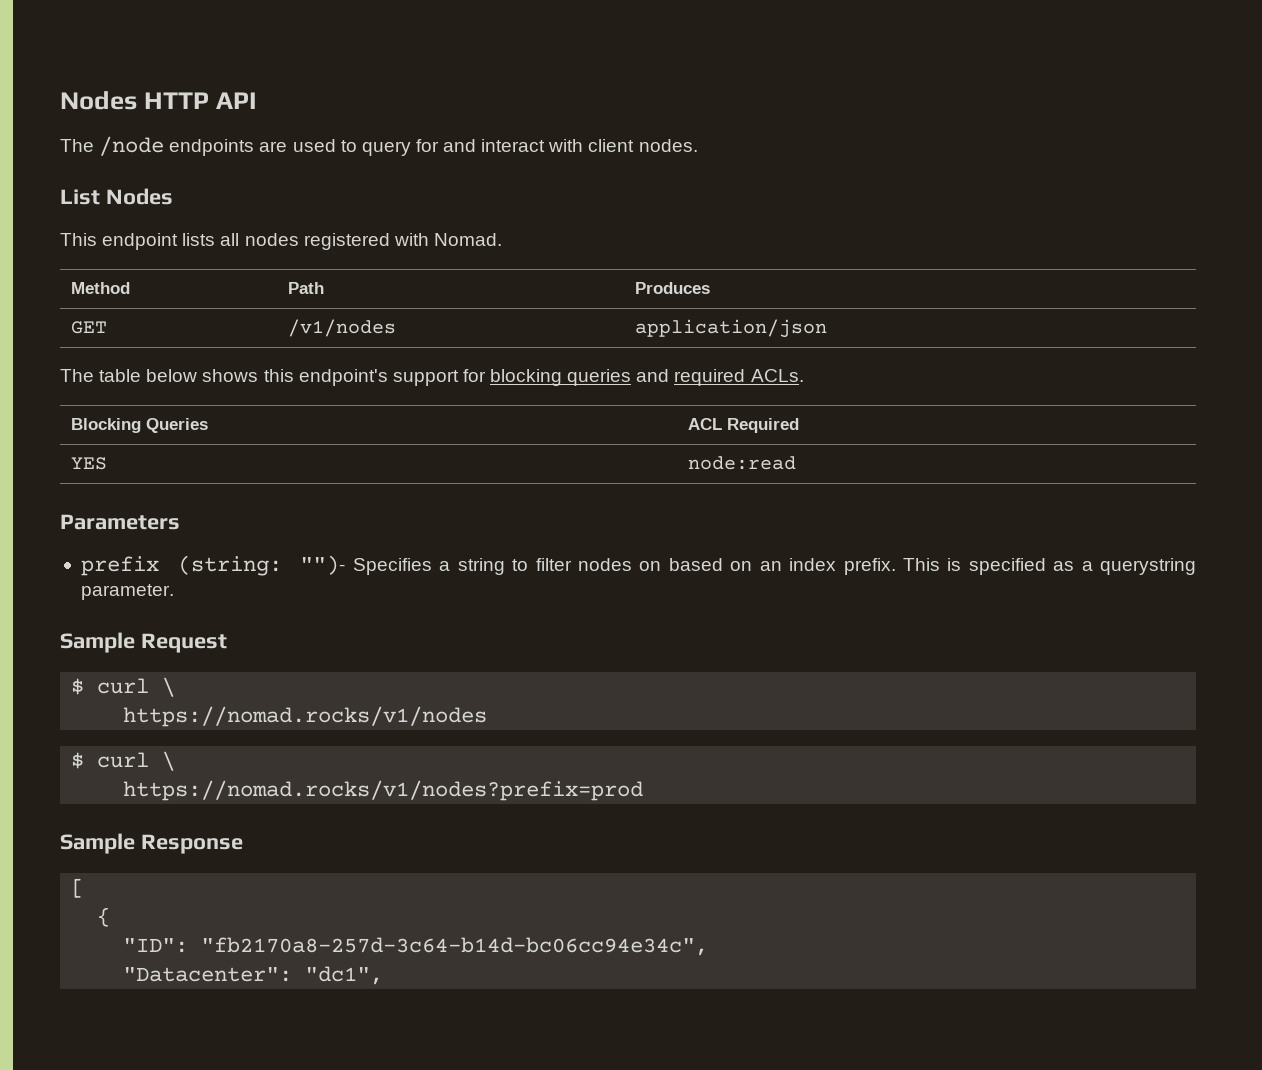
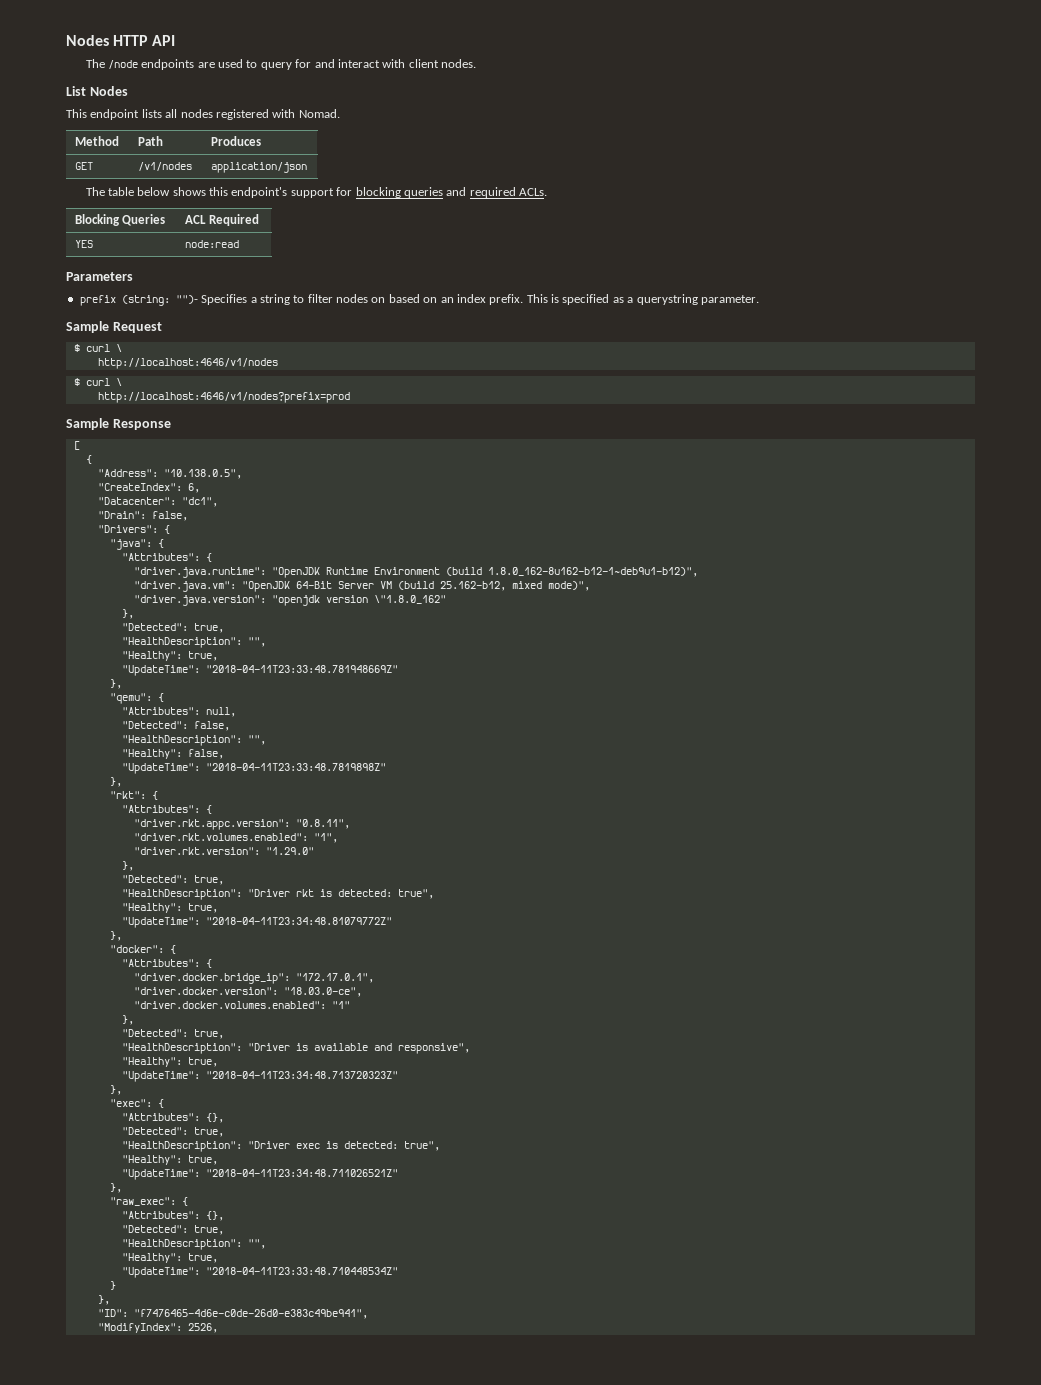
- https://nomad.rocks/v1/nodes
+ http://localhost:4646/v1/nodes
  $ curl \
- https://nomad.rocks/v1/nodes?prefix=prod
+ http://localhost:4646/v1/nodes?prefix=prod
- "ID": "fb2170a8-257d-3c64-b14d-bc06cc94e34c",
+ "Address": "10.138.0.5",
+ "CreateIndex": 6,
  "Datacenter": "dc1",
+ "Drain": false,
+ "Drivers": {
+ "java": {
+ "Attributes": {
+ "driver.java.runtime": "OpenJDK Runtime Environment (build 1.8.0_162-8u162-b12-1~deb9u1-b12)",
+ "driver.java.vm": "OpenJDK 64-Bit Server VM (build 25.162-b12, mixed mode)",
+ "driver.java.version": "openjdk version \"1.8.0_162"
+ },
+ "Detected": true,
+ "HealthDescription": "",
+ "Healthy": true,
+ "UpdateTime": "2018-04-11T23:33:48.781948669Z"
+ },
+ "qemu": {
+ "Attributes": null,
+ "Detected": false,
+ "HealthDescription": "",
+ "Healthy": false,
+ "UpdateTime": "2018-04-11T23:33:48.7819898Z"
+ },
+ "rkt": {
+ "Attributes": {
+ "driver.rkt.appc.version": "0.8.11",
+ "driver.rkt.volumes.enabled": "1",
+ "driver.rkt.version": "1.29.0"
+ },
+ "Detected": true,
+ "HealthDescription": "Driver rkt is detected: true",
+ "Healthy": true,
+ "UpdateTime": "2018-04-11T23:34:48.81079772Z"
+ },
+ "docker": {
+ "Attributes": {
+ "driver.docker.bridge_ip": "172.17.0.1",
+ "driver.docker.version": "18.03.0-ce",
+ "driver.docker.volumes.enabled": "1"
+ },
+ "Detected": true,
+ "HealthDescription": "Driver is available and responsive",
+ "Healthy": true,
+ "UpdateTime": "2018-04-11T23:34:48.713720323Z"
+ },
+ "exec": {
+ "Attributes": {},
+ "Detected": true,
+ "HealthDescription": "Driver exec is detected: true",
+ "Healthy": true,
+ "UpdateTime": "2018-04-11T23:34:48.711026521Z"
+ },
+ "raw_exec": {
+ "Attributes": {},
+ "Detected": true,
+ "HealthDescription": "",
+ "Healthy": true,
+ "UpdateTime": "2018-04-11T23:33:48.710448534Z"
+ }
+ },
+ "ID": "f7476465-4d6e-c0de-26d0-e383c49be941",
+ "ModifyIndex": 2526,

